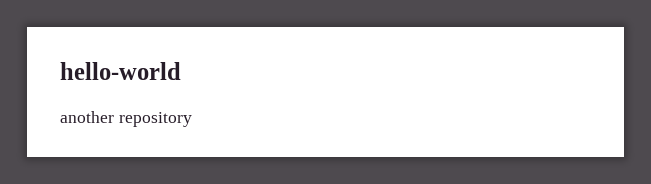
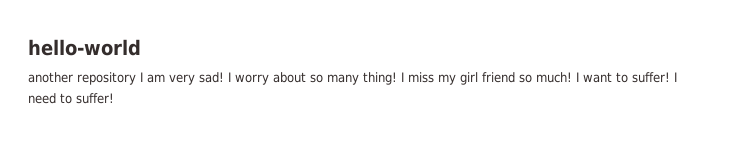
- another repository
+ another repository I am very sad! I worry about so many thing! I miss my girl friend so much! I want to suffer! I need to suffer!

